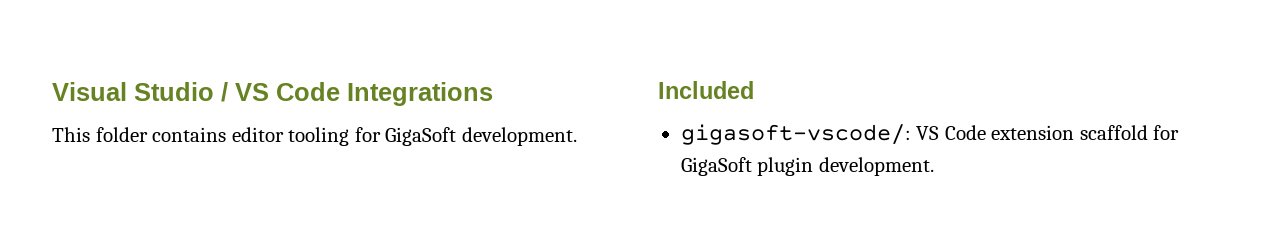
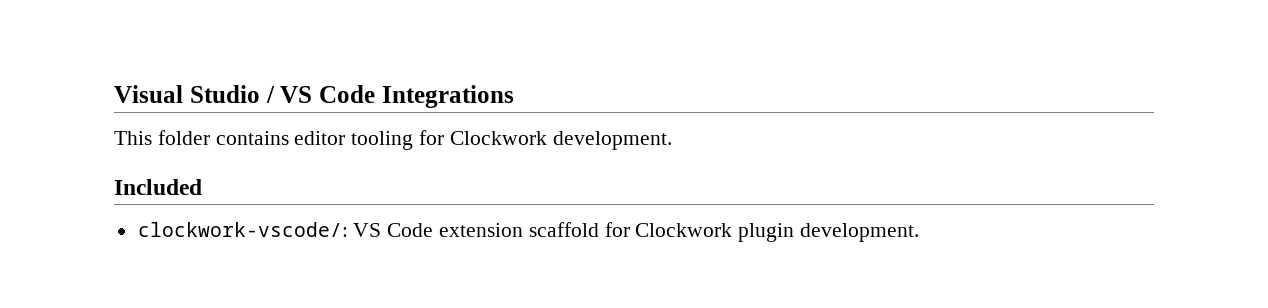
- This folder contains editor tooling for GigaSoft development.
+ This folder contains editor tooling for Clockwork development.
- gigasoft-vscode/: VS Code extension scaffold for GigaSoft plugin development.
+ clockwork-vscode/: VS Code extension scaffold for Clockwork plugin development.

